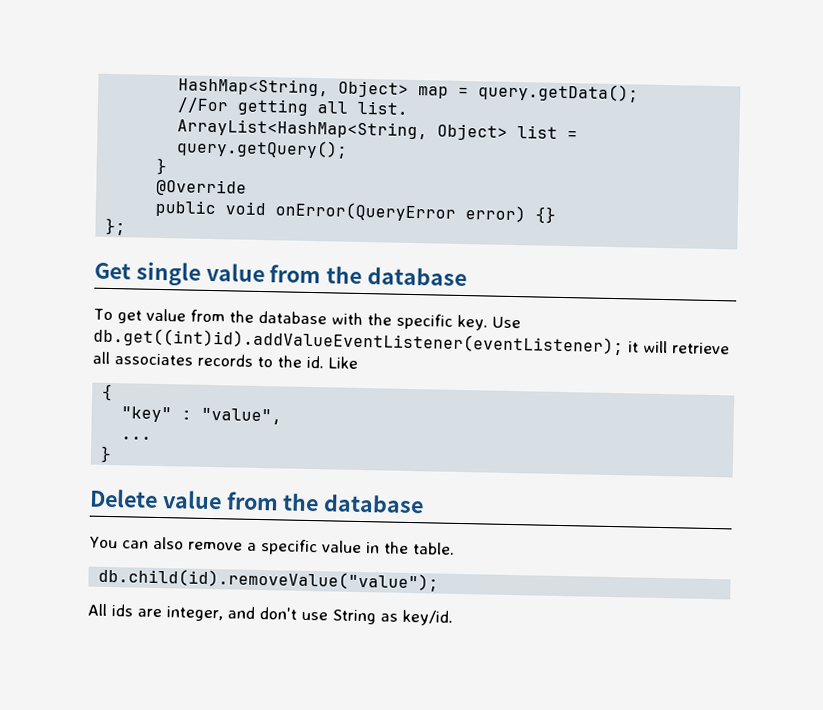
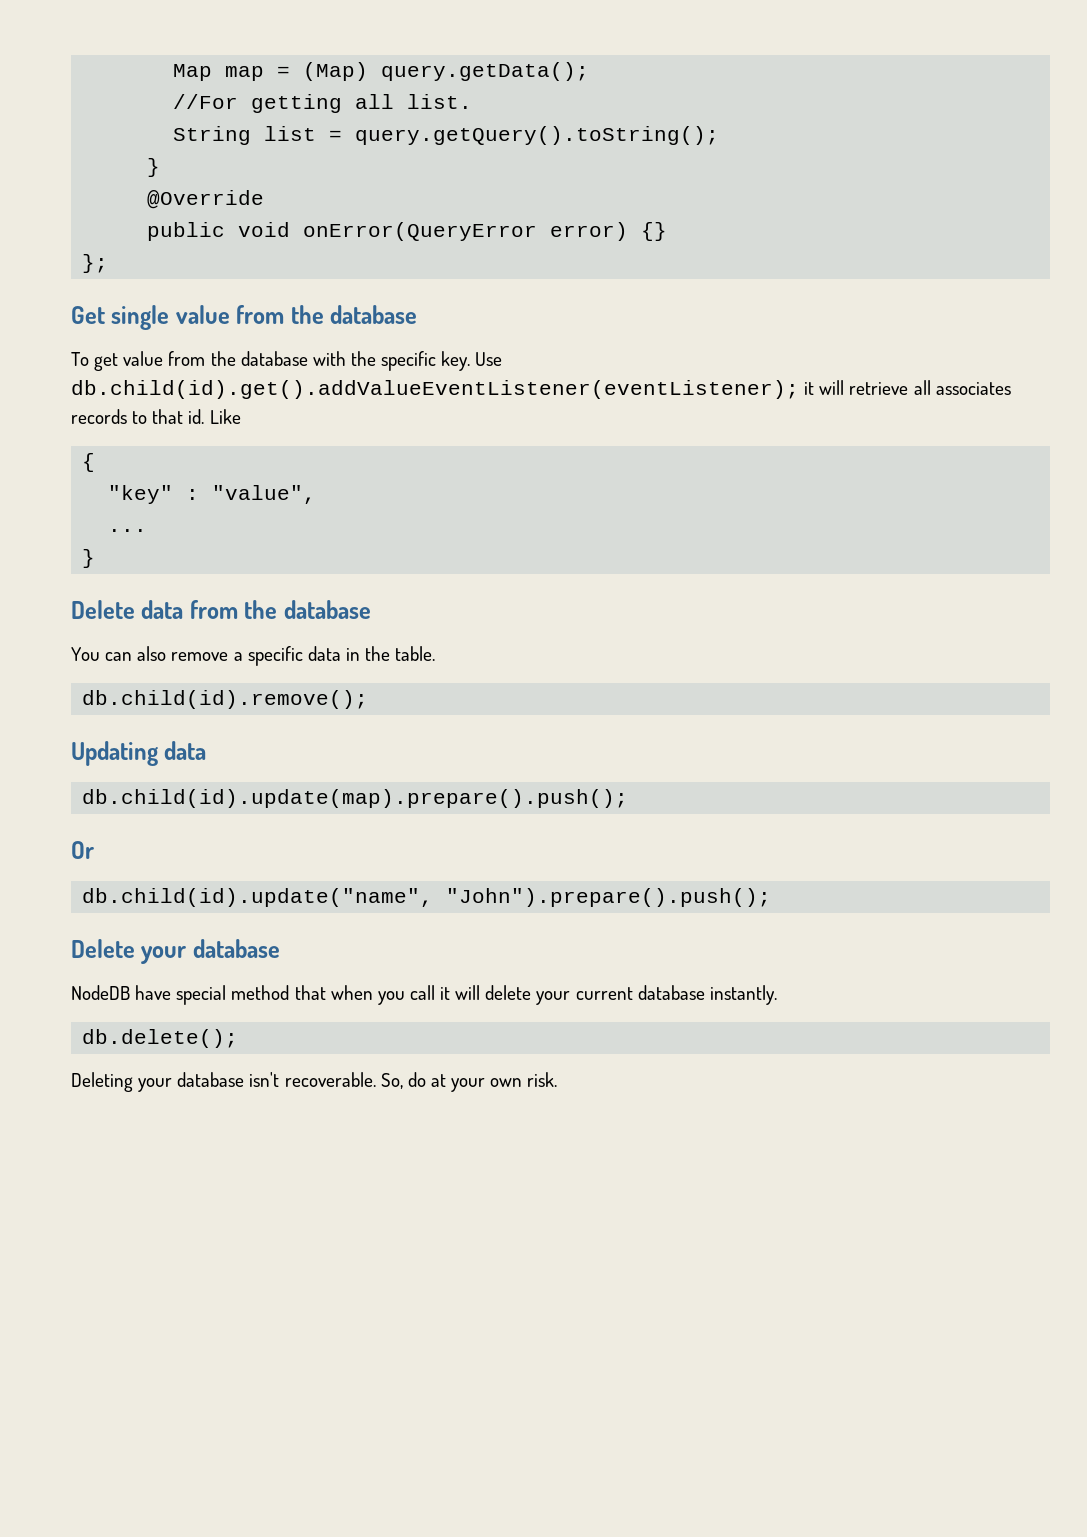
- HashMap<String, Object> map = query.getData();
+ Map map = (Map) query.getData();
- ArrayList<HashMap<String, Object> list = query.getQuery();
+ String list = query.getQuery().toString();
- Use db.get((int)id).addValueEventListener(eventListener); it will retrieve all associates records to the id.
+ Use db.child(id).get().addValueEventListener(eventListener); it will retrieve all associates records to that id.
- Delete value from the database
+ Delete data from the database
- You can also remove a specific value in the table.
+ You can also remove a specific data in the table.
- db.child(id).removeValue("value");
- All ids are integer, and don't use String as key/id.
+ db.child(id).remove();
+ Updating data
+ db.child(id).update(map).prepare().push();
+ Or
+ db.child(id).update("name", "John").prepare().push();
+ Delete your database
+ NodeDB have special method that when you call it will delete your current database instantly.
+ db.delete();
+ Deleting your database isn't recoverable. So, do at your own risk.

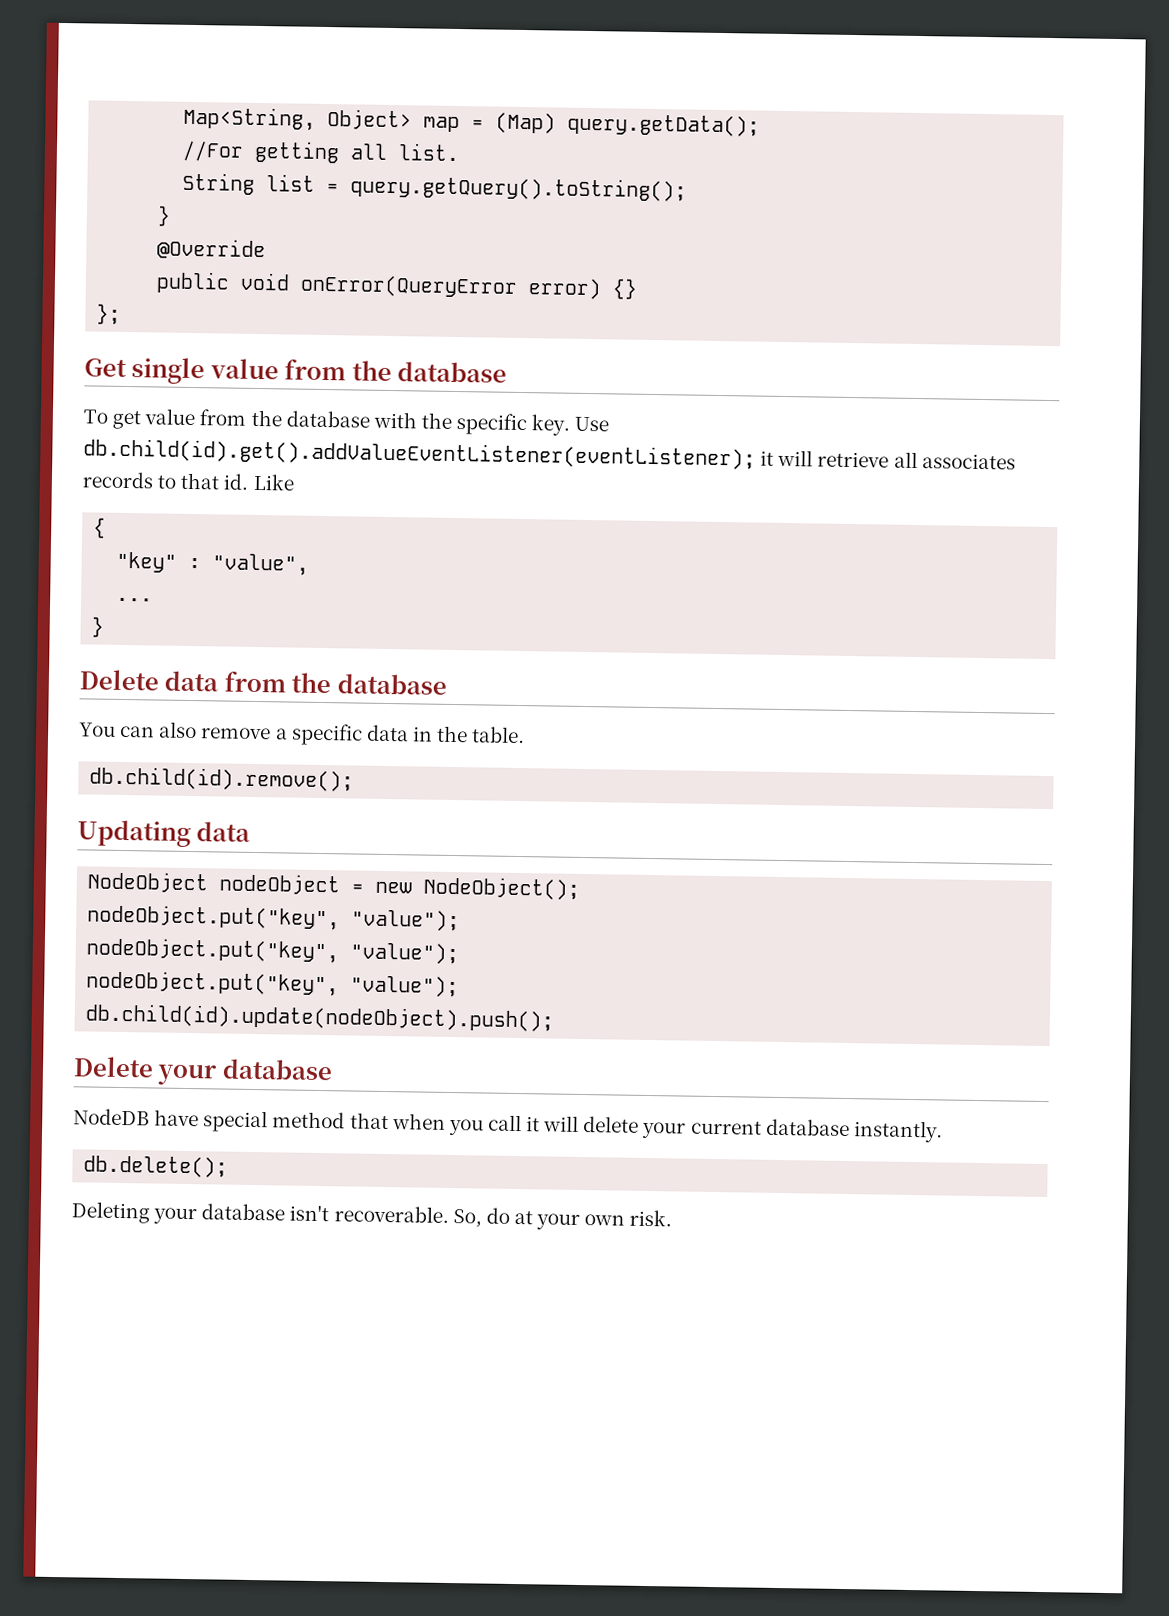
- Map map = (Map) query.getData();
+ Map<String, Object> map = (Map) query.getData();
- db.child(id).update(map).prepare().push();
- Or
- db.child(id).update("name", "John").prepare().push();
+ NodeObject nodeObject = new NodeObject();
+ nodeObject.put("key", "value");
+ nodeObject.put("key", "value");
+ nodeObject.put("key", "value");
+ db.child(id).update(nodeObject).push();

